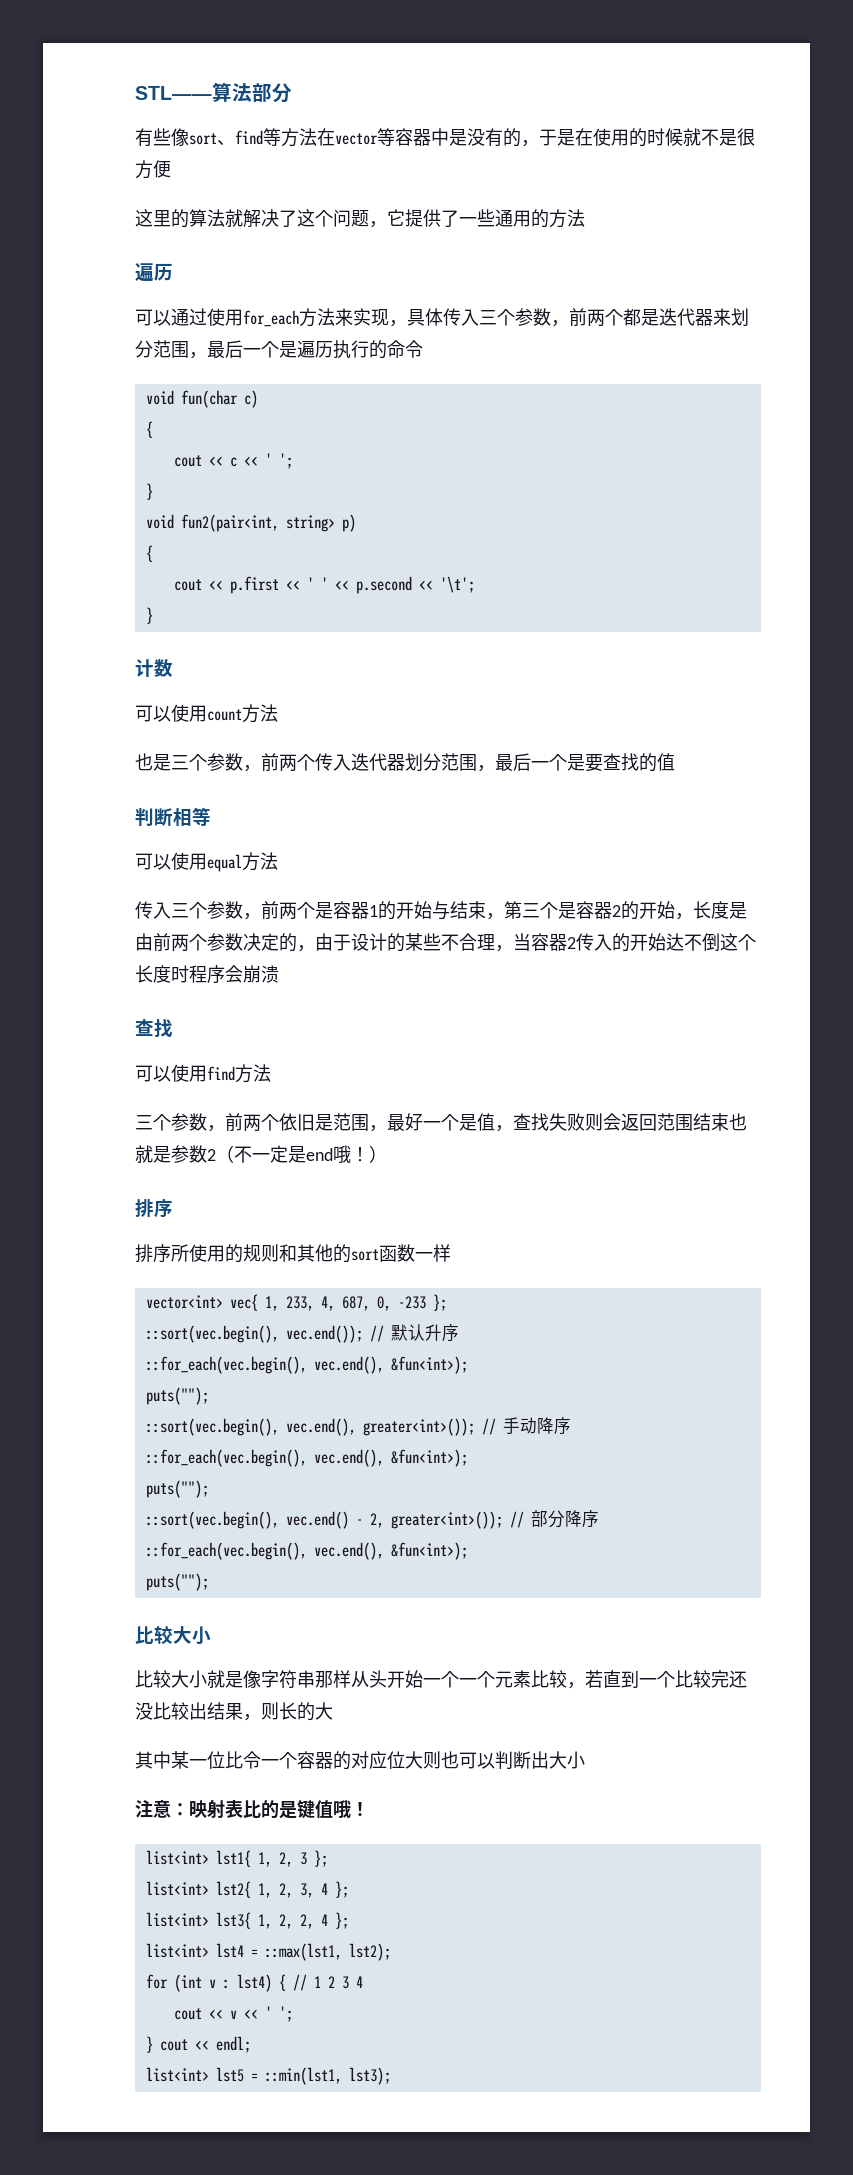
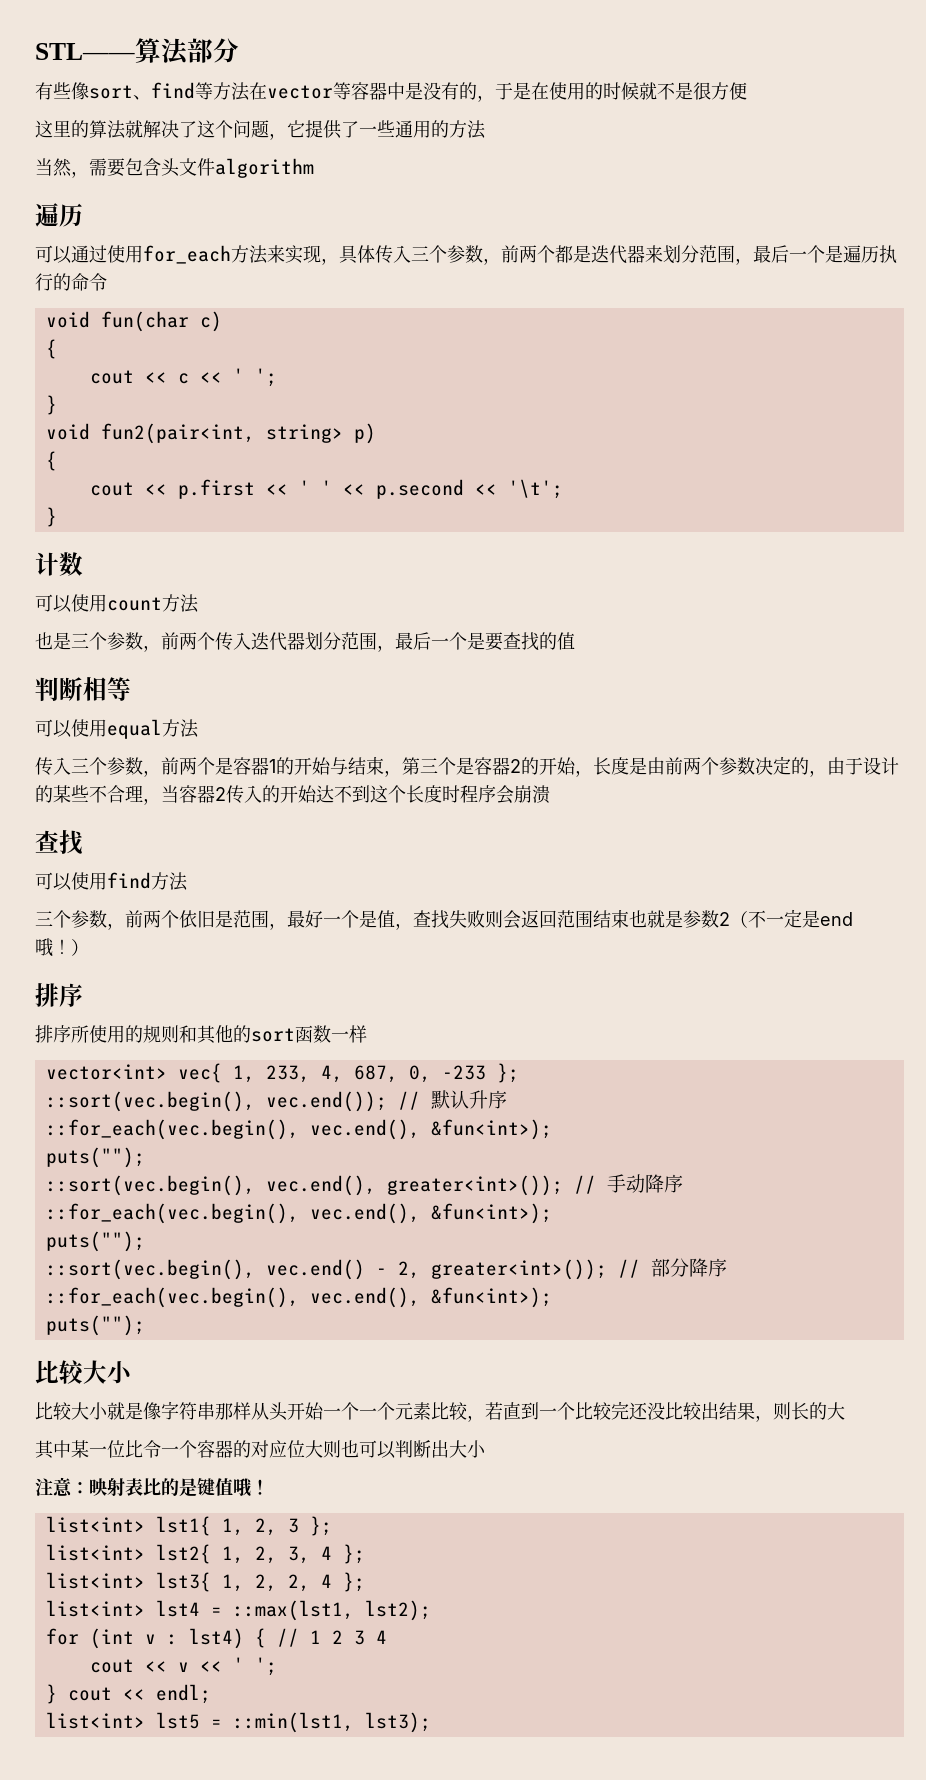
+ 当然，需要包含头文件algorithm
- 传入三个参数，前两个是容器1的开始与结束，第三个是容器2的开始，长度是由前两个参数决定的，由于设计的某些不合理，当容器2传入的开始达不倒这个长度时程序会崩溃
+ 传入三个参数，前两个是容器1的开始与结束，第三个是容器2的开始，长度是由前两个参数决定的，由于设计的某些不合理，当容器2传入的开始达不到这个长度时程序会崩溃

